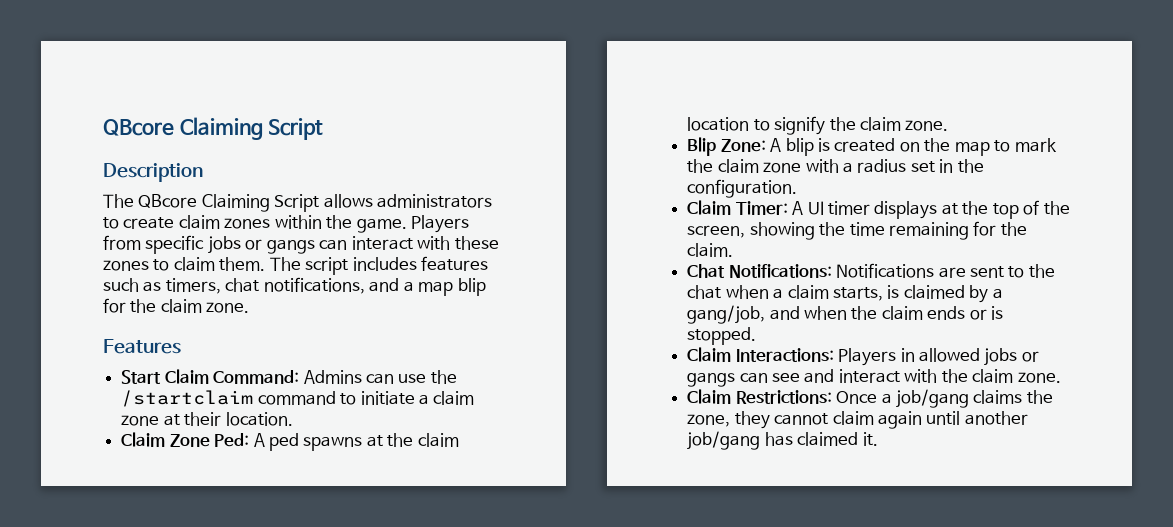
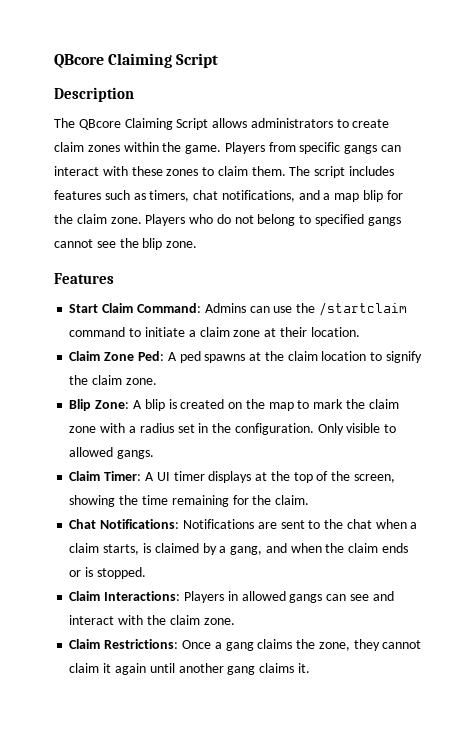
- Players from specific jobs or gangs can interact with these zones to claim them.
+ Players from specific gangs can interact with these zones to claim them.
+ Players who do not belong to specified gangs cannot see the blip zone.
+ Only visible to allowed gangs.
- Chat Notifications: Notifications are sent to the chat when a claim starts, is claimed by a gang/job, and when the claim ends or is stopped.
+ Chat Notifications: Notifications are sent to the chat when a claim starts, is claimed by a gang, and when the claim ends or is stopped.
- Claim Interactions: Players in allowed jobs or gangs can see and interact with the claim zone.
+ Claim Interactions: Players in allowed gangs can see and interact with the claim zone.
- Claim Restrictions: Once a job/gang claims the zone, they cannot claim again until another job/gang has claimed it.
+ Claim Restrictions: Once a gang claims the zone, they cannot claim it again until another gang claims it.

